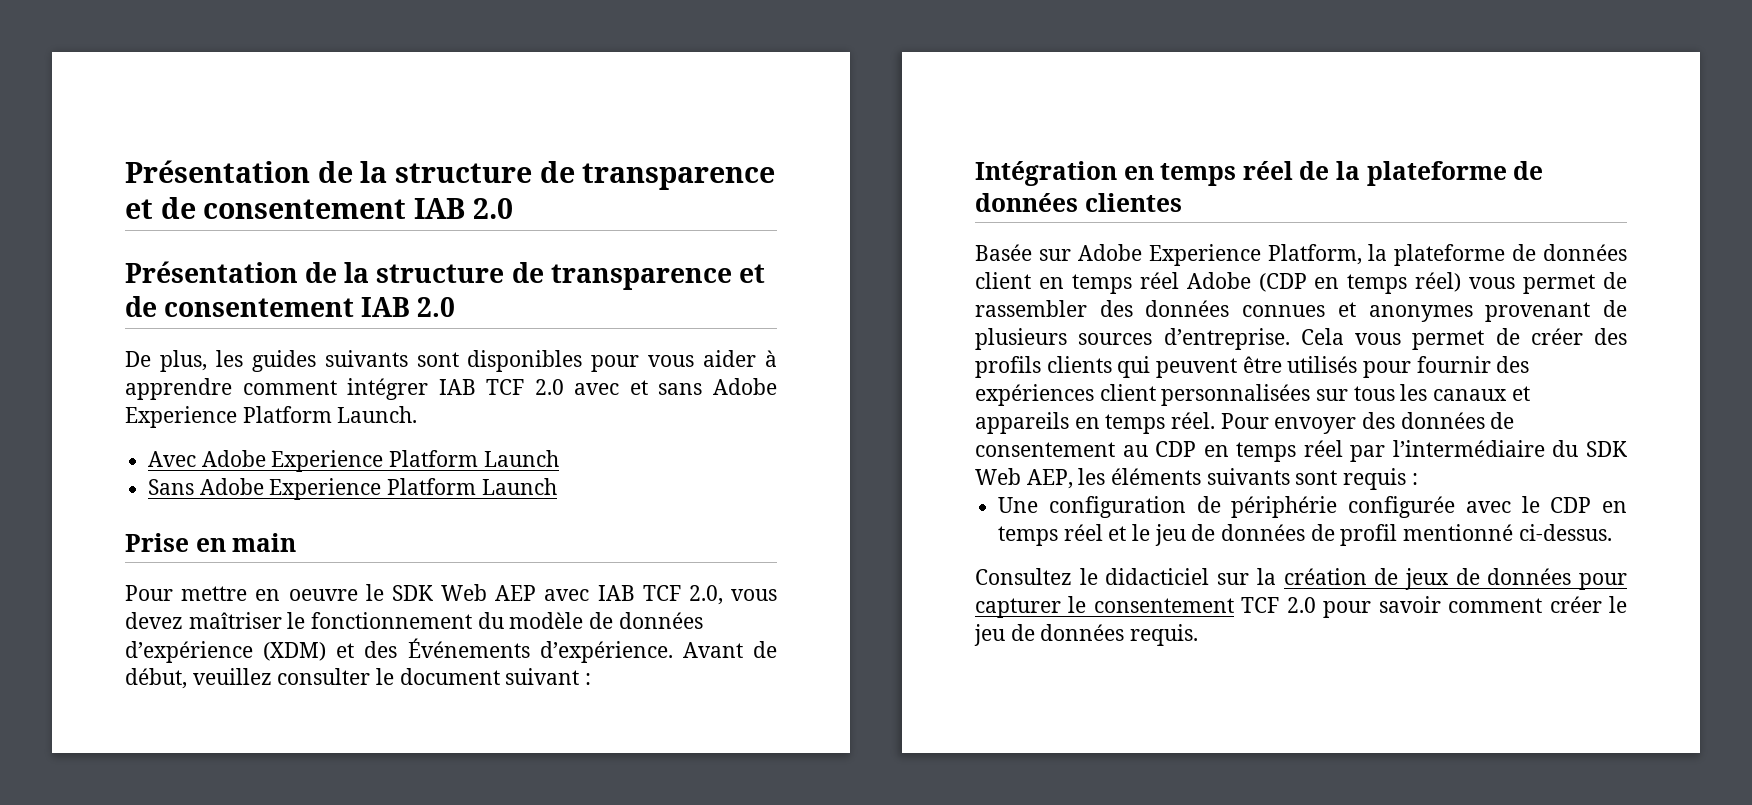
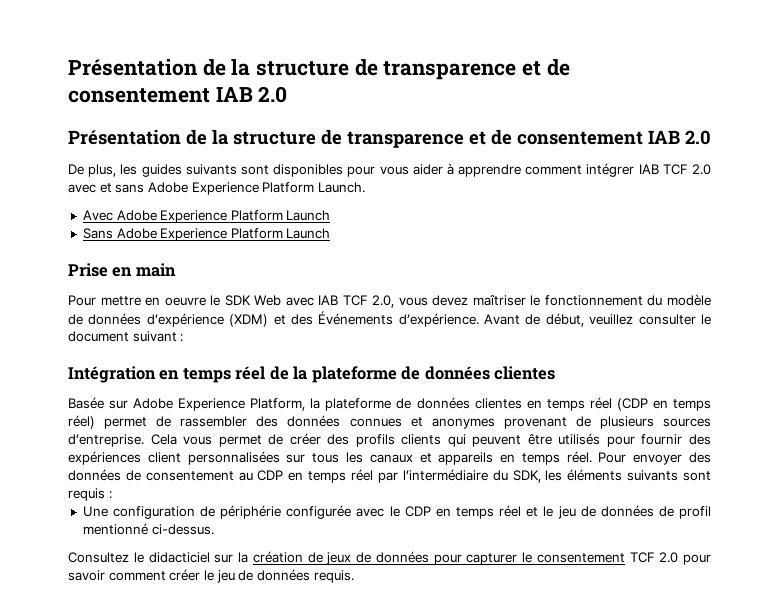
- Pour mettre en oeuvre le SDK Web AEP avec IAB TCF 2.0, vous devez maîtriser le fonctionnement du modèle de données d’expérience (XDM) et des Événements d’expérience.
+ Pour mettre en oeuvre le SDK Web avec IAB TCF 2.0, vous devez maîtriser le fonctionnement du modèle de données d’expérience (XDM) et des Événements d’expérience.
- Basée sur Adobe Experience Platform, la plateforme de données client en temps réel Adobe (CDP en temps réel) vous permet de rassembler des données connues et anonymes provenant de plusieurs sources d’entreprise.
+ Basée sur Adobe Experience Platform, la plateforme de données clientes en temps réel (CDP en temps réel) permet de rassembler des données connues et anonymes provenant de plusieurs sources d’entreprise.
- Pour envoyer des données de consentement au CDP en temps réel par l’intermédiaire du SDK Web AEP, les éléments suivants sont requis :
+ Pour envoyer des données de consentement au CDP en temps réel par l’intermédiaire du SDK, les éléments suivants sont requis :

